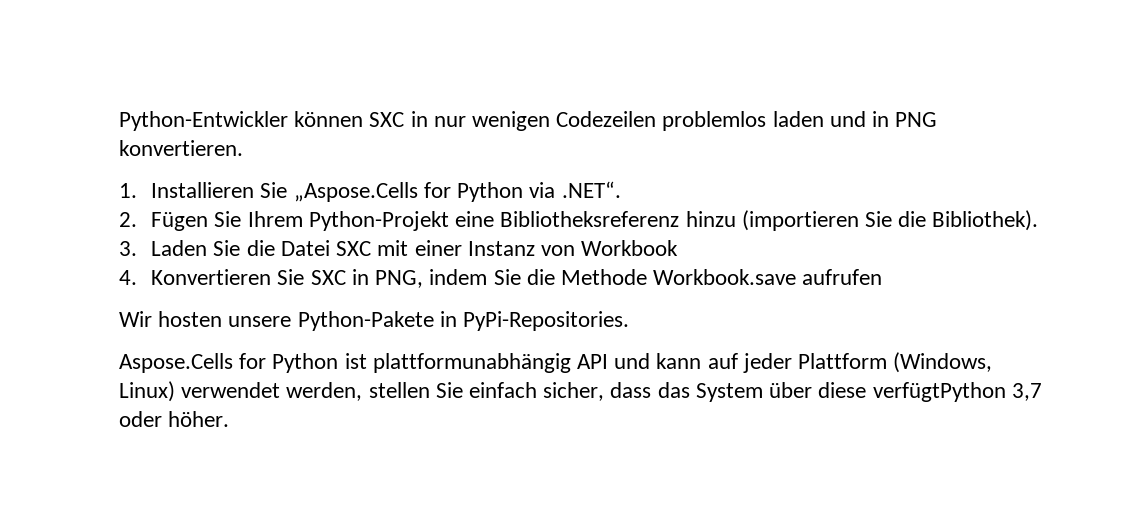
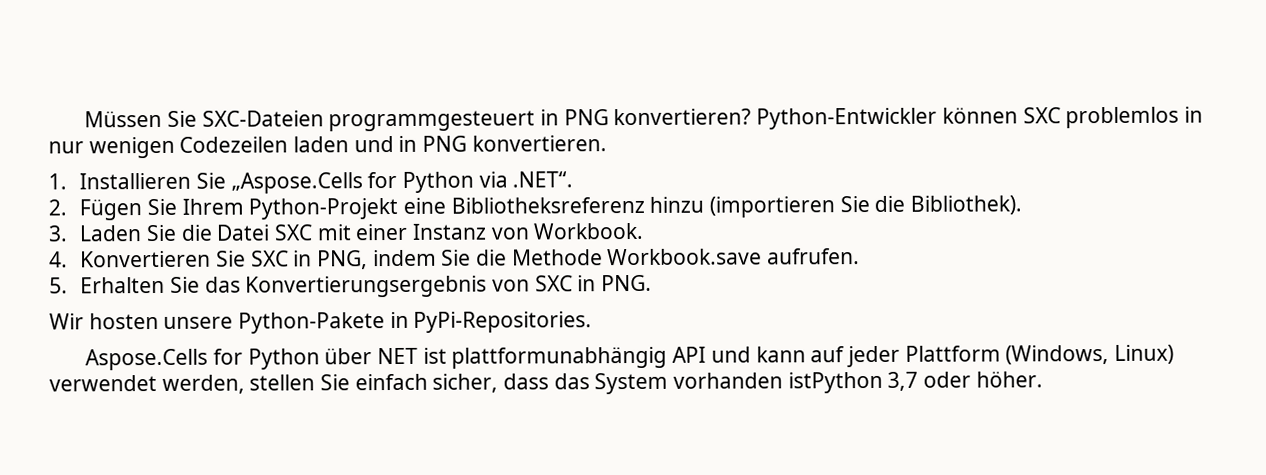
+ Müssen Sie SXC-Dateien programmgesteuert in PNG konvertieren?
- Python-Entwickler können SXC in nur wenigen Codezeilen problemlos laden und in PNG konvertieren.
+ Python-Entwickler können SXC problemlos in nur wenigen Codezeilen laden und in PNG konvertieren.
- 3. Laden Sie die Datei SXC mit einer Instanz von Workbook
+ 3. Laden Sie die Datei SXC mit einer Instanz von Workbook.
- 4. Konvertieren Sie SXC in PNG, indem Sie die Methode Workbook.save aufrufen
+ 4. Konvertieren Sie SXC in PNG, indem Sie die Methode Workbook.save aufrufen.
+ 5. Erhalten Sie das Konvertierungsergebnis von SXC in PNG.
- Aspose.Cells for Python ist plattformunabhängig API und kann auf jeder Plattform (Windows, Linux) verwendet werden, stellen Sie einfach sicher, dass das System über diese verfügtPython 3,7 oder höher.
+ Aspose.Cells for Python über NET ist plattformunabhängig API und kann auf jeder Plattform (Windows, Linux) verwendet werden, stellen Sie einfach sicher, dass das System vorhanden istPython 3,7 oder höher.

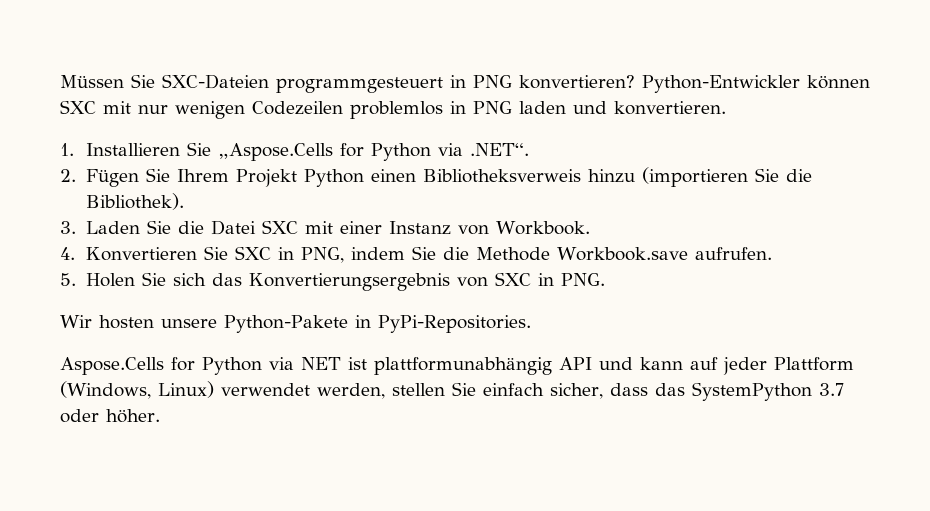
- Python-Entwickler können SXC problemlos in nur wenigen Codezeilen laden und in PNG konvertieren.
+ Python-Entwickler können SXC mit nur wenigen Codezeilen problemlos in PNG laden und konvertieren.
- 2. Fügen Sie Ihrem Python-Projekt eine Bibliotheksreferenz hinzu (importieren Sie die Bibliothek).
+ 2. Fügen Sie Ihrem Projekt Python einen Bibliotheksverweis hinzu (importieren Sie die Bibliothek).
- 5. Erhalten Sie das Konvertierungsergebnis von SXC in PNG.
+ 5. Holen Sie sich das Konvertierungsergebnis von SXC in PNG.
- Aspose.Cells for Python über NET ist plattformunabhängig API und kann auf jeder Plattform (Windows, Linux) verwendet werden, stellen Sie einfach sicher, dass das System vorhanden istPython 3,7 oder höher.
+ Aspose.Cells for Python via NET ist plattformunabhängig API und kann auf jeder Plattform (Windows, Linux) verwendet werden, stellen Sie einfach sicher, dass das SystemPython 3.7 oder höher.

